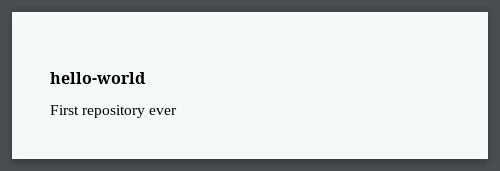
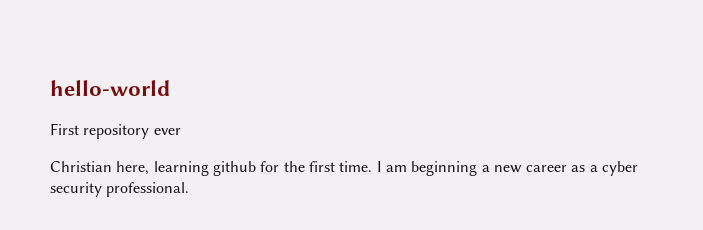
+ Christian here, learning github for the first time. I am beginning a new career as a cyber security professional.

